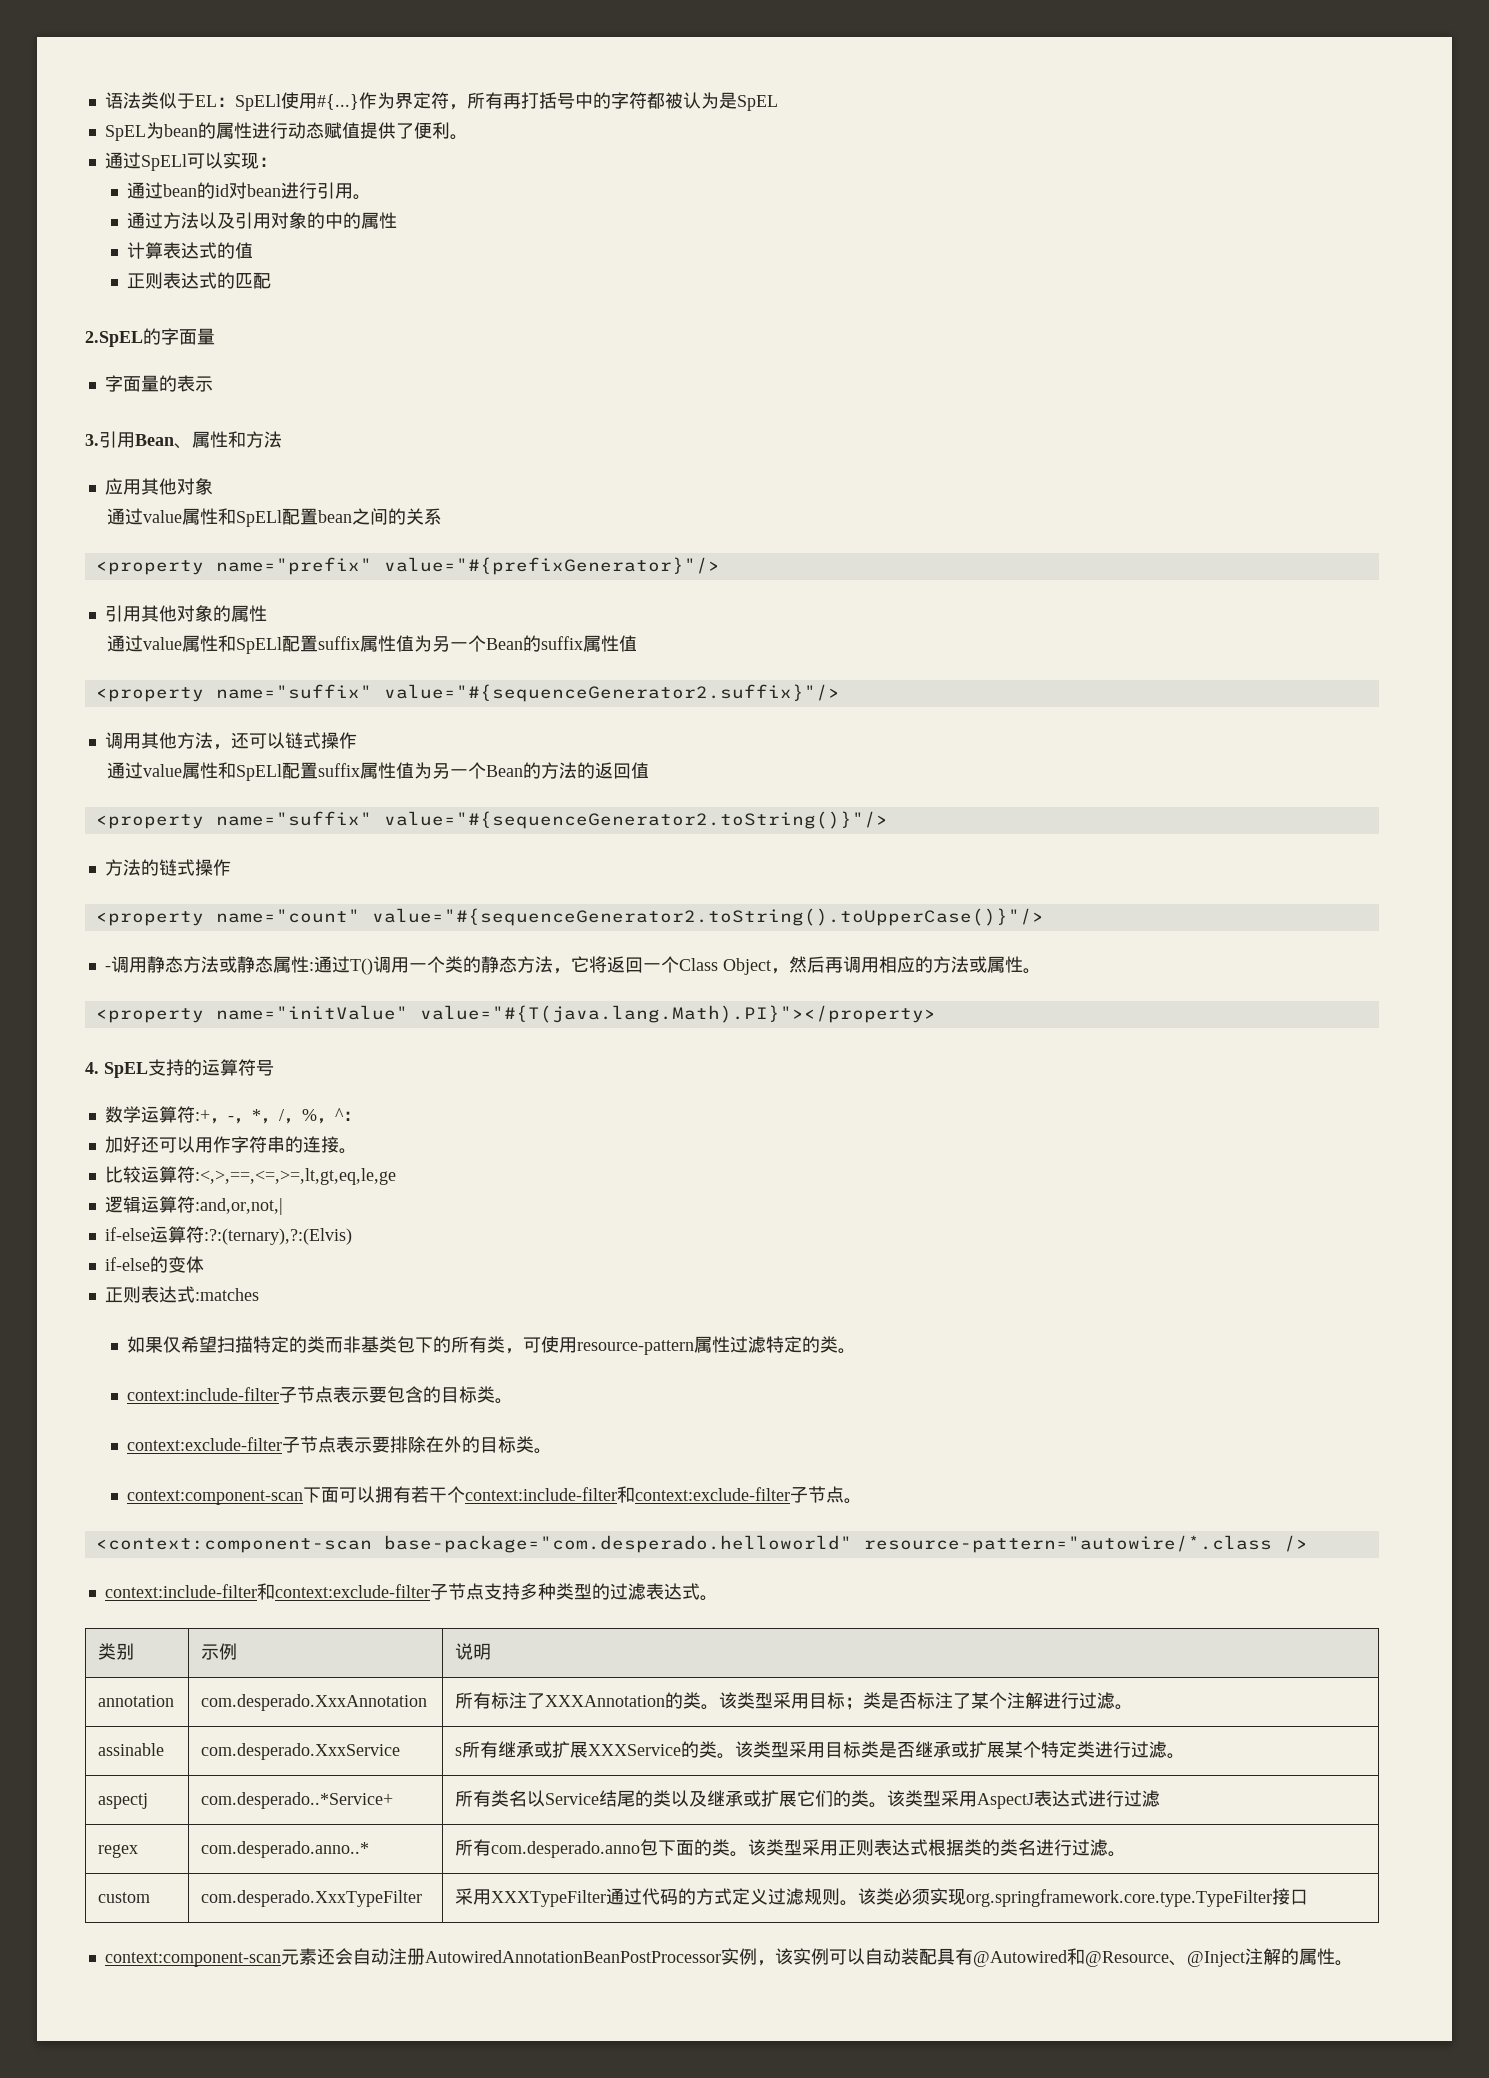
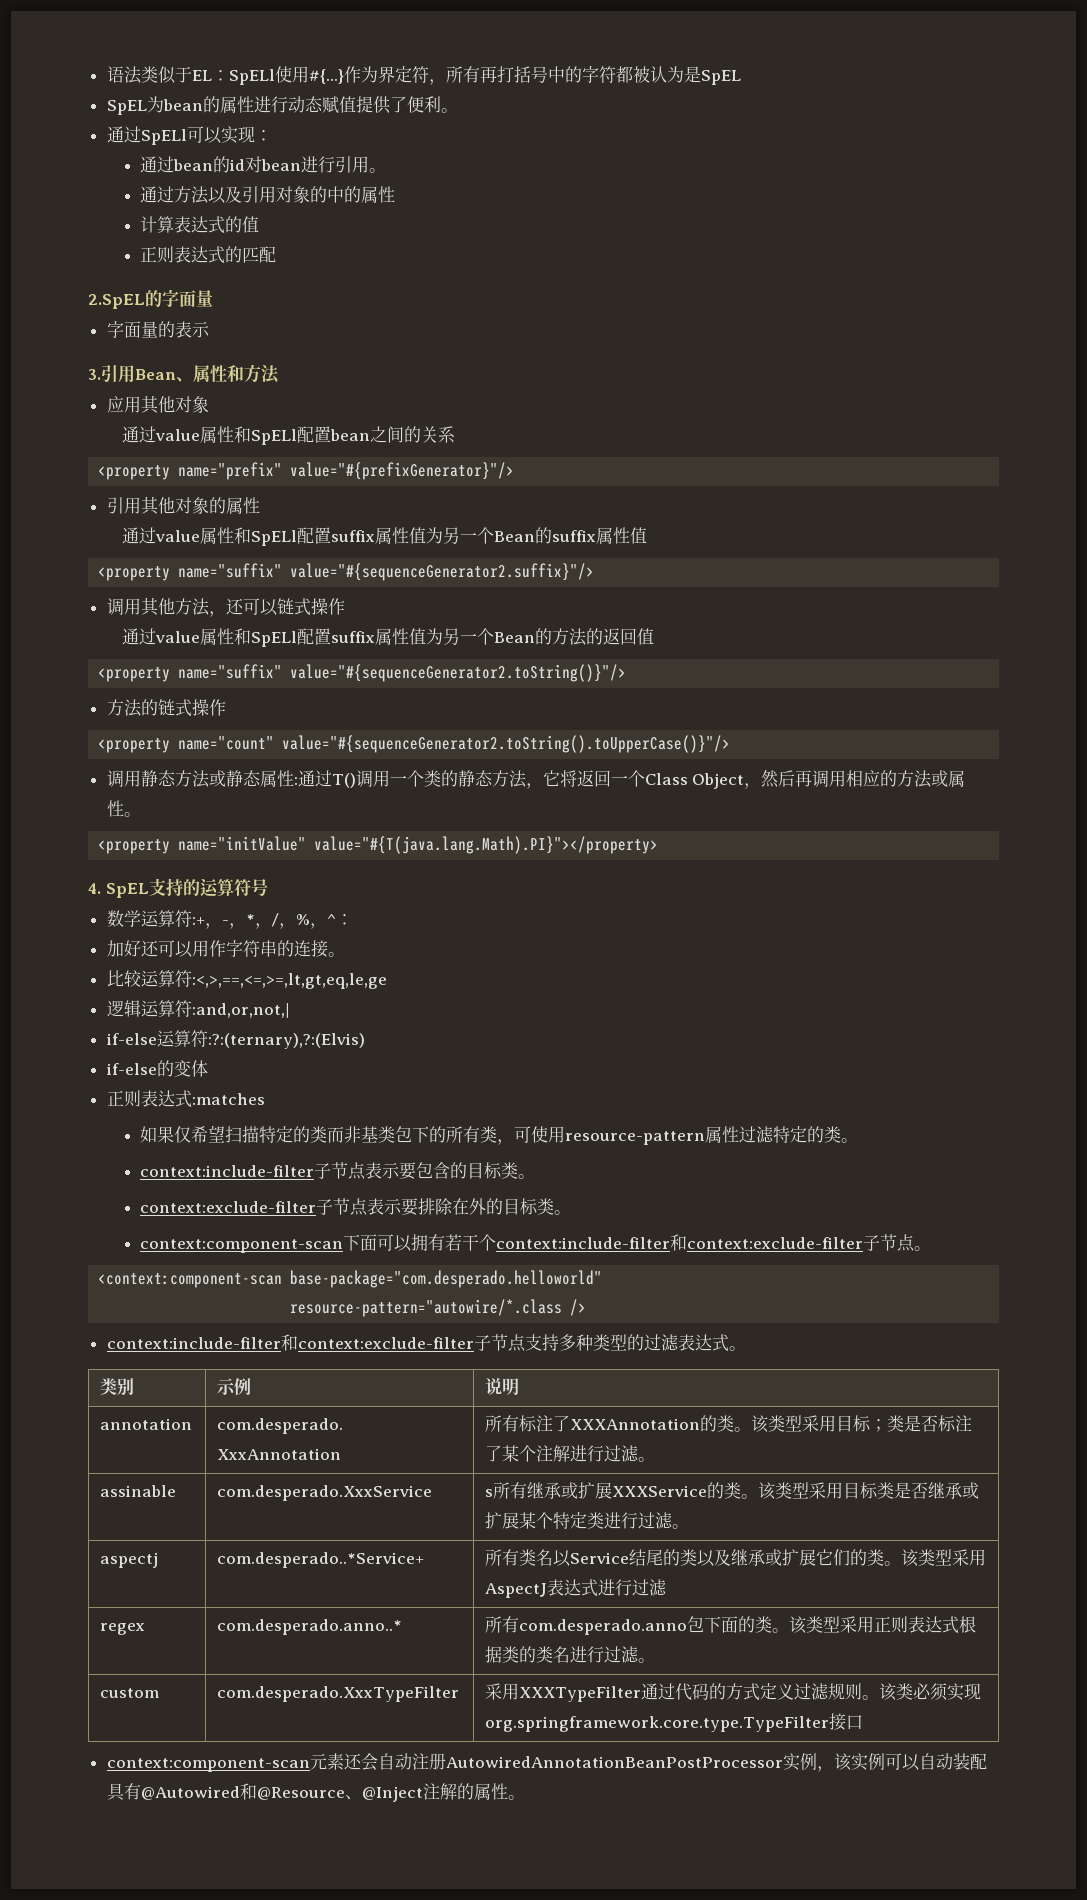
- -调用静态方法或静态属性:通过T()调用一个类的静态方法，它将返回一个Class Object，然后再调用相应的方法或属性。
+ 调用静态方法或静态属性:通过T()调用一个类的静态方法，它将返回一个Class Object，然后再调用相应的方法或属性。
- <context:component-scan base-package="com.desperado.helloworld" resource-pattern="autowire/*.class />
+ <context:component-scan base-package="com.desperado.helloworld"
+ resource-pattern="autowire/*.class />

